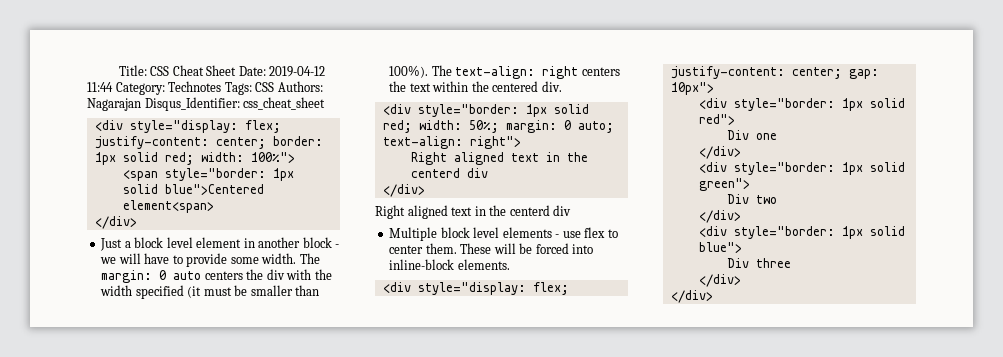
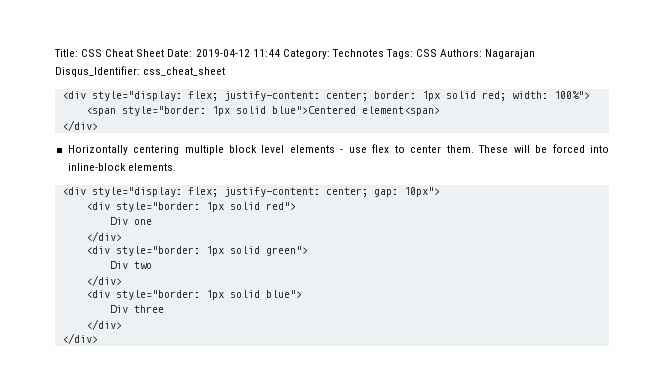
- Just a block level element in another block - we will have to provide some width. The margin: 0 auto centers the div with the width specified (it must be smaller than 100%). The text-align: right centers the text within the centered div.
- <div style="border: 1px solid red; width: 50%; margin: 0 auto; text-align: right">
- Right aligned text in the centerd div
- </div>
- Right aligned text in the centerd div
- Multiple block level elements - use flex to center them.
+ Horizontally centering multiple block level elements - use flex to center them.

